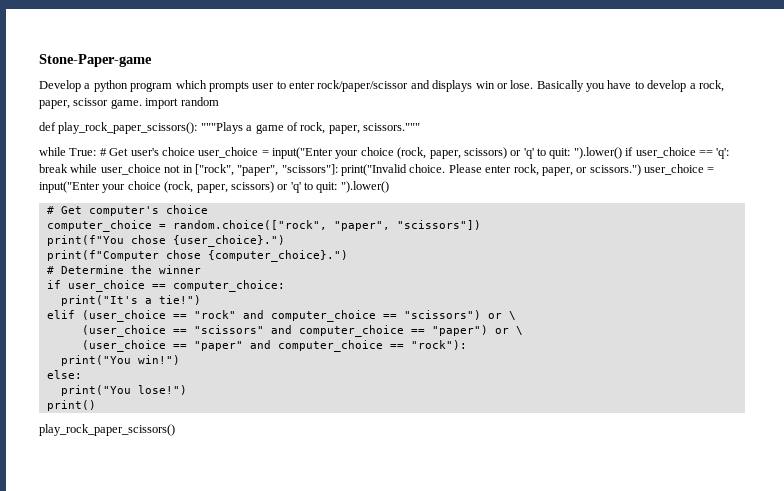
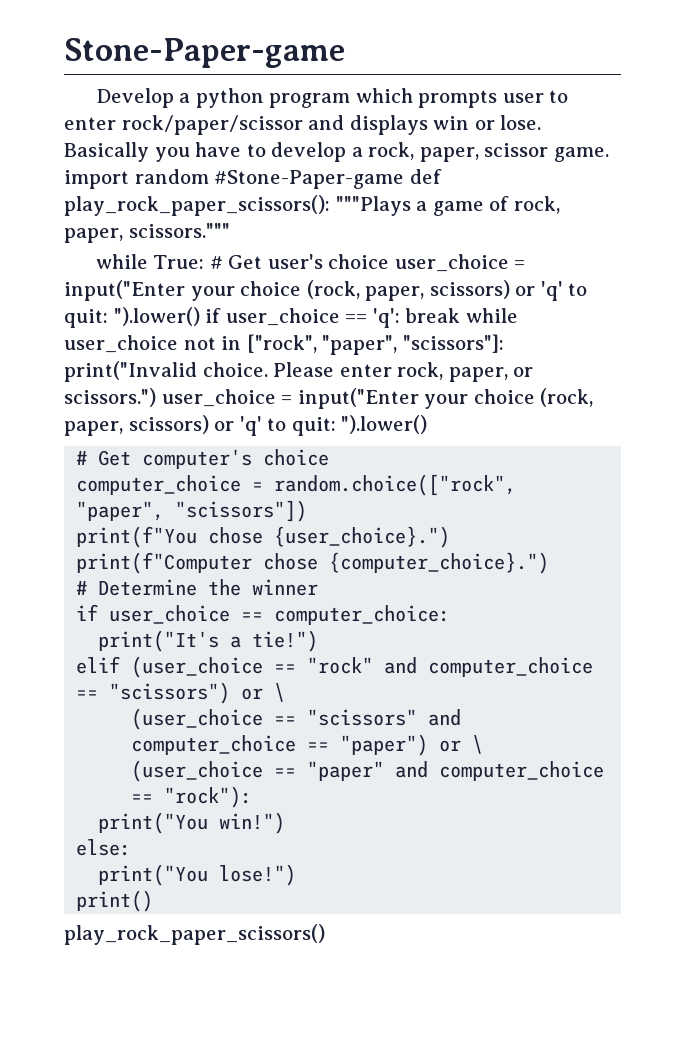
- Basically you have to develop a rock, paper, scissor game. import random
- def play_rock_paper_scissors(): """Plays a game of rock, paper, scissors."""
+ Basically you have to develop a rock, paper, scissor game. import random #Stone-Paper-game def play_rock_paper_scissors(): """Plays a game of rock, paper, scissors."""

